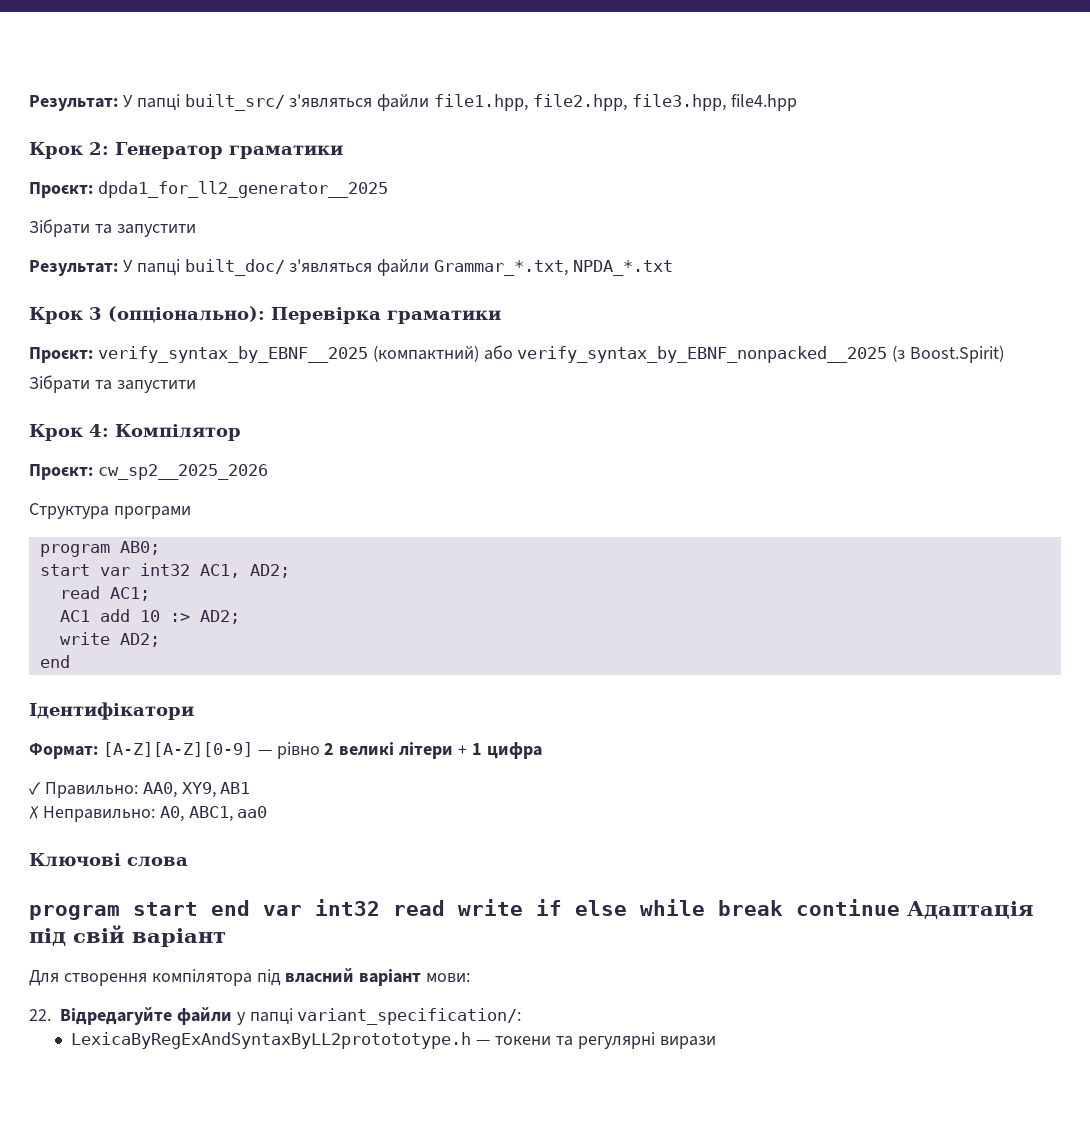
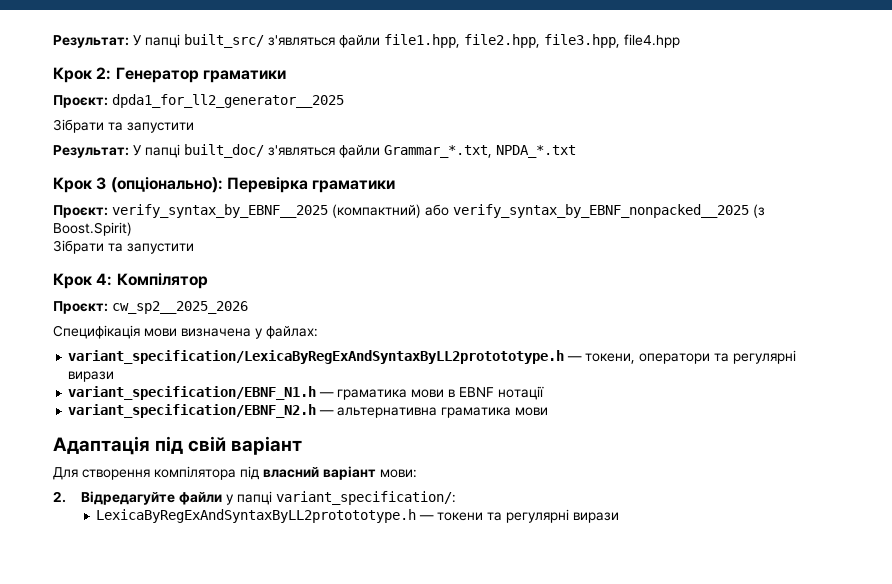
- Структура програми
- program AB0;
- start var int32 AC1, AD2;
- read AC1;
- AC1 add 10 :> AD2;
- write AD2;
- end
- Ідентифікатори
- Формат: [A-Z][A-Z][0-9] — рівно 2 великі літери + 1 цифра
- ✓ Правильно: AA0, XY9, AB1
- ✗ Неправильно: A0, ABC1, aa0
- Ключові слова
- program start end var int32 read write if else while break continue Адаптація під свій варіант
+ Специфікація мови визначена у файлах:
+ variant_specification/LexicaByRegExAndSyntaxByLL2protototype.h — токени, оператори та регулярні вирази
+ variant_specification/EBNF_N1.h — граматика мови в EBNF нотації
+ variant_specification/EBNF_N2.h — альтернативна граматика мови
+ Адаптація під свій варіант
- 22. Відредагуйте файли у папці variant_specification/:
+ 2. Відредагуйте файли у папці variant_specification/:

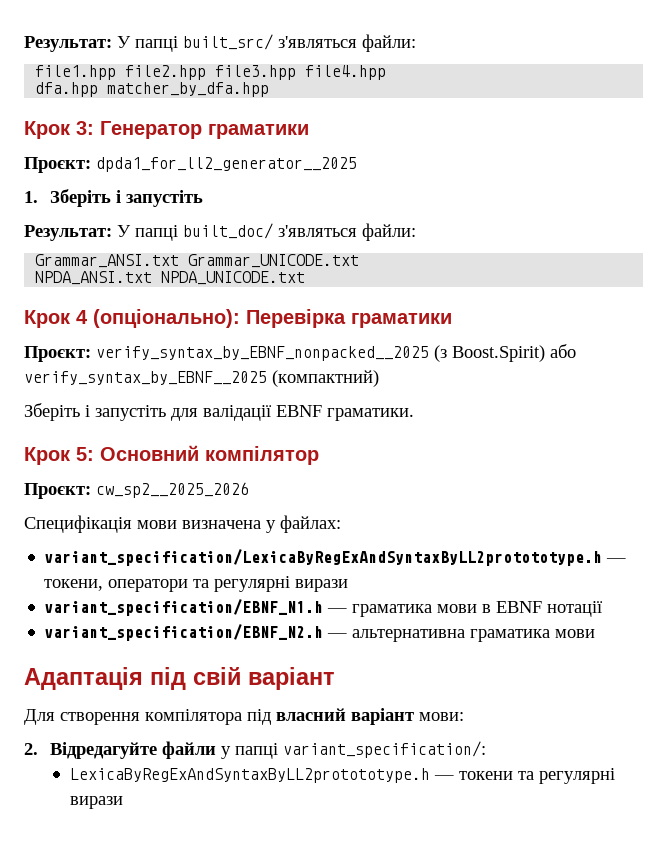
- Результат: У папці built_src/ з'являться файли file1.hpp, file2.hpp, file3.hpp, file4.hpp
+ Результат: У папці built_src/ з'являться файли:
+ file1.hpp file2.hpp file3.hpp file4.hpp
- Крок 2: Генератор граматики
+ dfa.hpp matcher_by_dfa.hpp
+ Крок 3: Генератор граматики
  Проєкт: dpda1_for_ll2_generator__2025
- Зібрати та запустити
+ 1. Зберіть і запустіть
- Результат: У папці built_doc/ з'являться файли Grammar_*.txt, NPDA_*.txt
- Крок 3 (опціонально): Перевірка граматики
+ Результат: У папці built_doc/ з'являться файли:
+ Grammar_ANSI.txt Grammar_UNICODE.txt
+ NPDA_ANSI.txt NPDA_UNICODE.txt
+ Крок 4 (опціонально): Перевірка граматики
- Проєкт: verify_syntax_by_EBNF__2025 (компактний) або verify_syntax_by_EBNF_nonpacked__2025 (з Boost.Spirit)
- Зібрати та запустити
- Крок 4: Компілятор
+ Проєкт: verify_syntax_by_EBNF_nonpacked__2025 (з Boost.Spirit) або verify_syntax_by_EBNF__2025 (компактний)
+ Зберіть і запустіть для валідації EBNF граматики.
+ Крок 5: Основний компілятор

